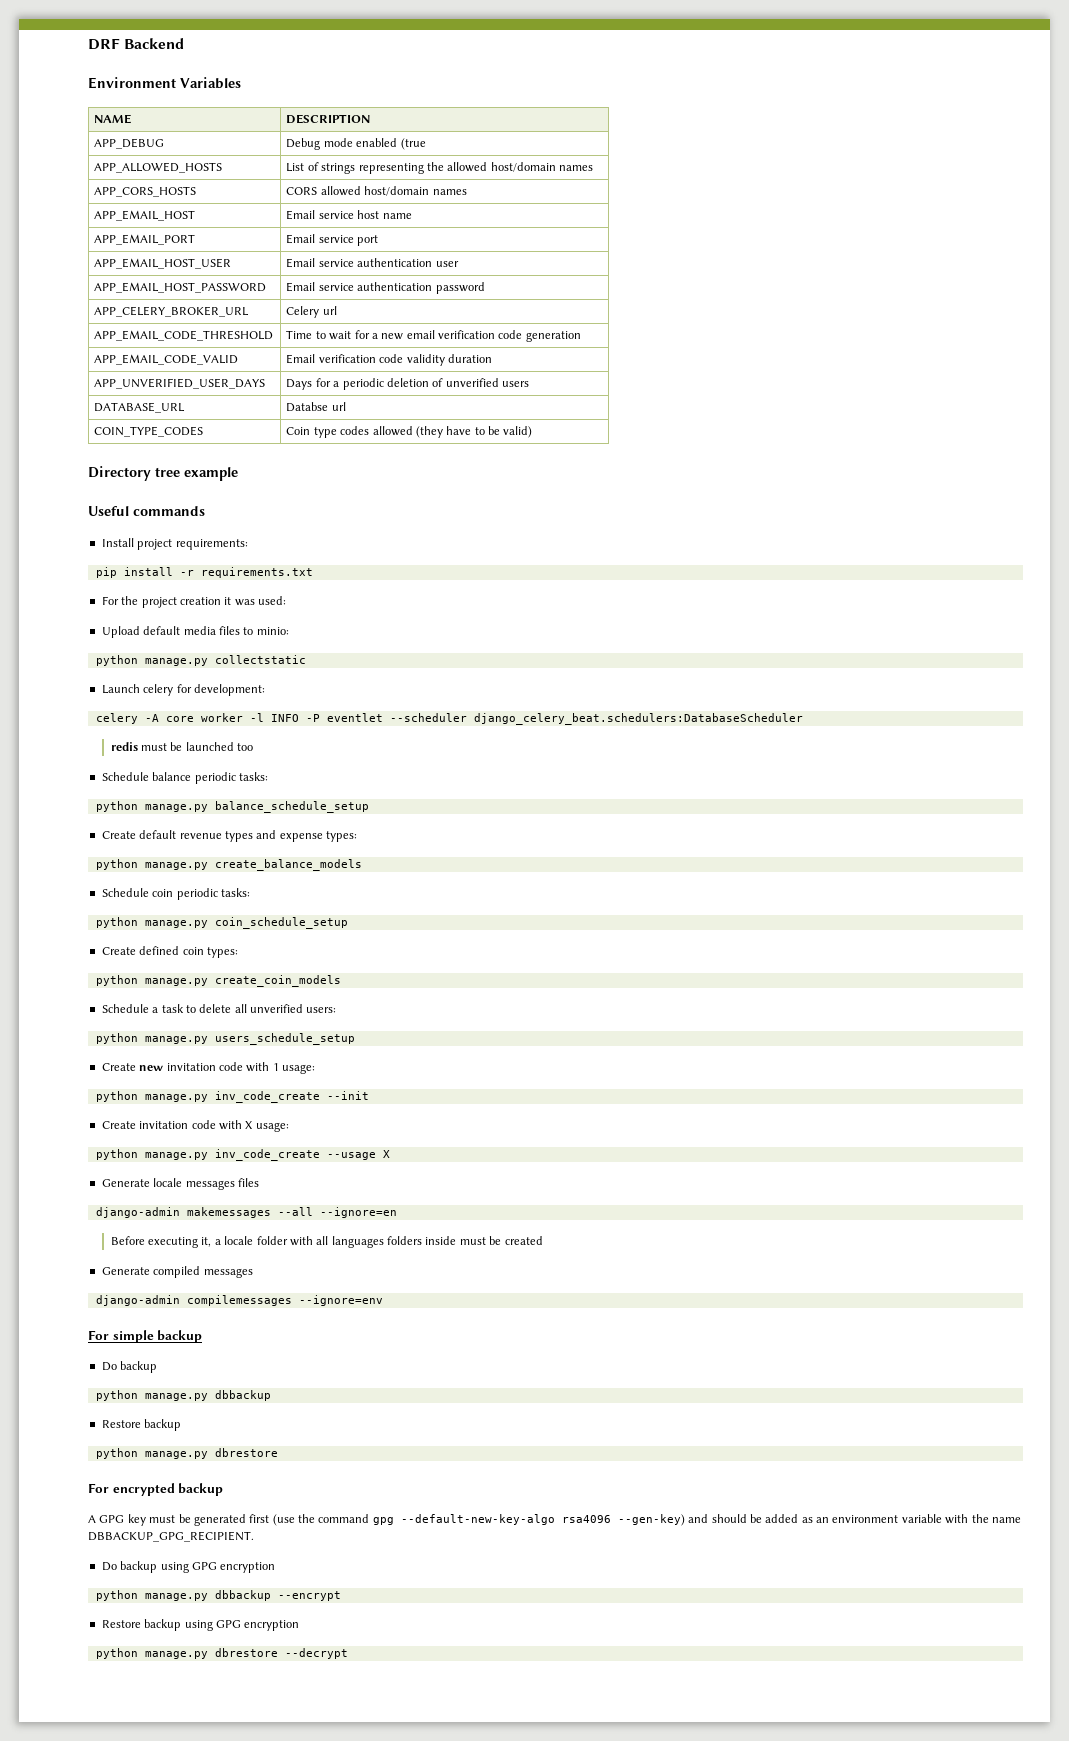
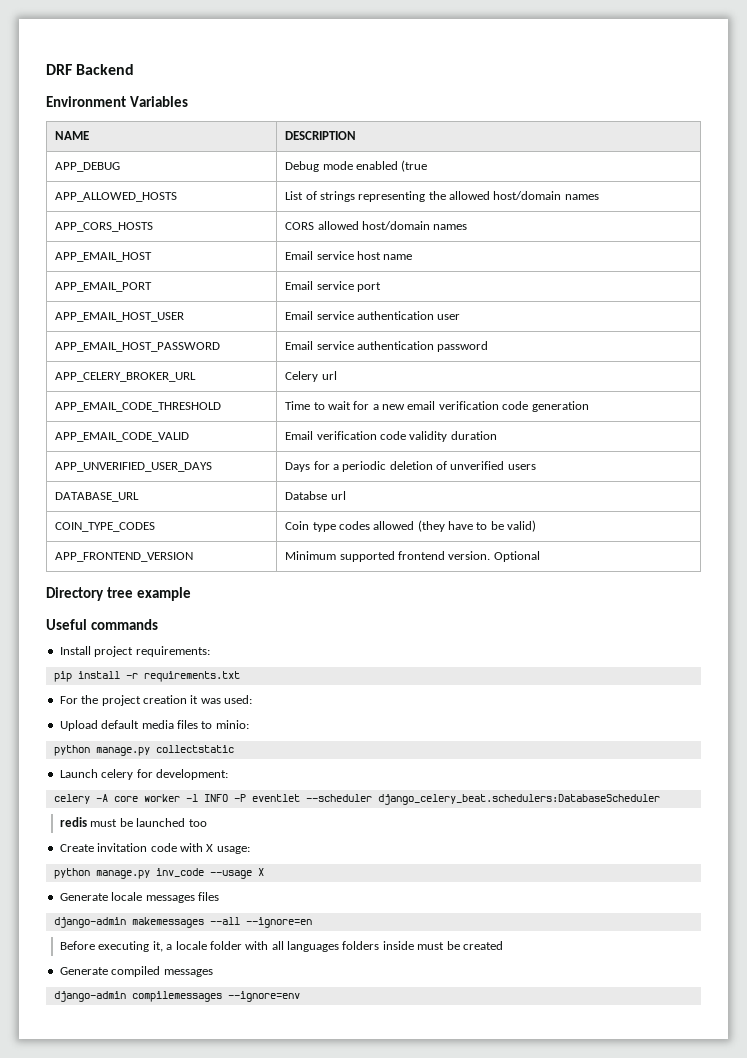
+ APP_FRONTEND_VERSION | Minimum supported frontend version. Optional
- Schedule balance periodic tasks:
- python manage.py balance_schedule_setup
- Create default revenue types and expense types:
- python manage.py create_balance_models
- Schedule coin periodic tasks:
- python manage.py coin_schedule_setup
- Create defined coin types:
- python manage.py create_coin_models
- Schedule a task to delete all unverified users:
- python manage.py users_schedule_setup
- Create new invitation code with 1 usage:
- python manage.py inv_code_create --init
- python manage.py inv_code_create --usage X
+ python manage.py inv_code --usage X
- For simple backup
- Do backup
- python manage.py dbbackup
- Restore backup
- python manage.py dbrestore
- For encrypted backup
- A GPG key must be generated first (use the command gpg --default-new-key-algo rsa4096 --gen-key) and should be added as an environment variable with the name DBBACKUP_GPG_RECIPIENT.
- Do backup using GPG encryption
- python manage.py dbbackup --encrypt
- Restore backup using GPG encryption
- python manage.py dbrestore --decrypt

